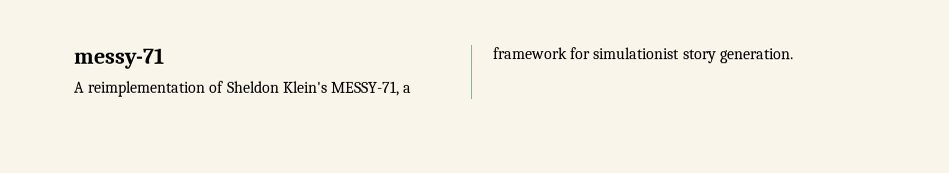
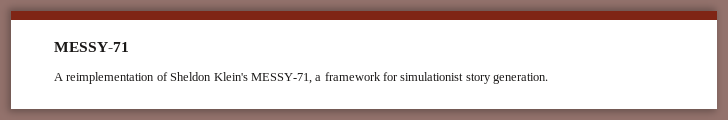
- messy-71
+ MESSY-71

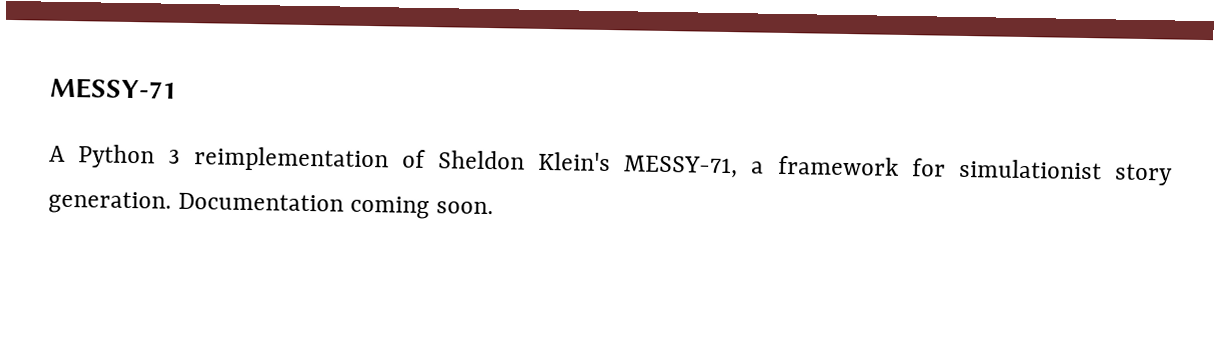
- A reimplementation of Sheldon Klein's MESSY-71, a framework for simulationist story generation.
+ A Python 3 reimplementation of Sheldon Klein's MESSY-71, a framework for simulationist story generation.
+ Documentation coming soon.

